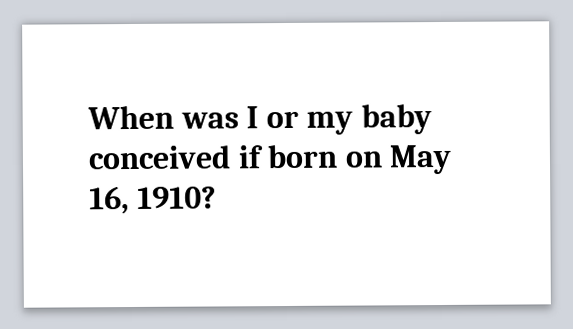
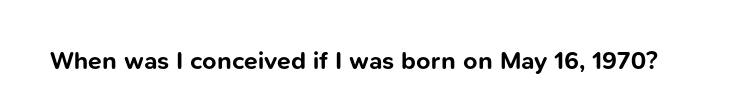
- When was I or my baby conceived if born on May 16, 1910?
+ When was I conceived if I was born on May 16, 1970?

